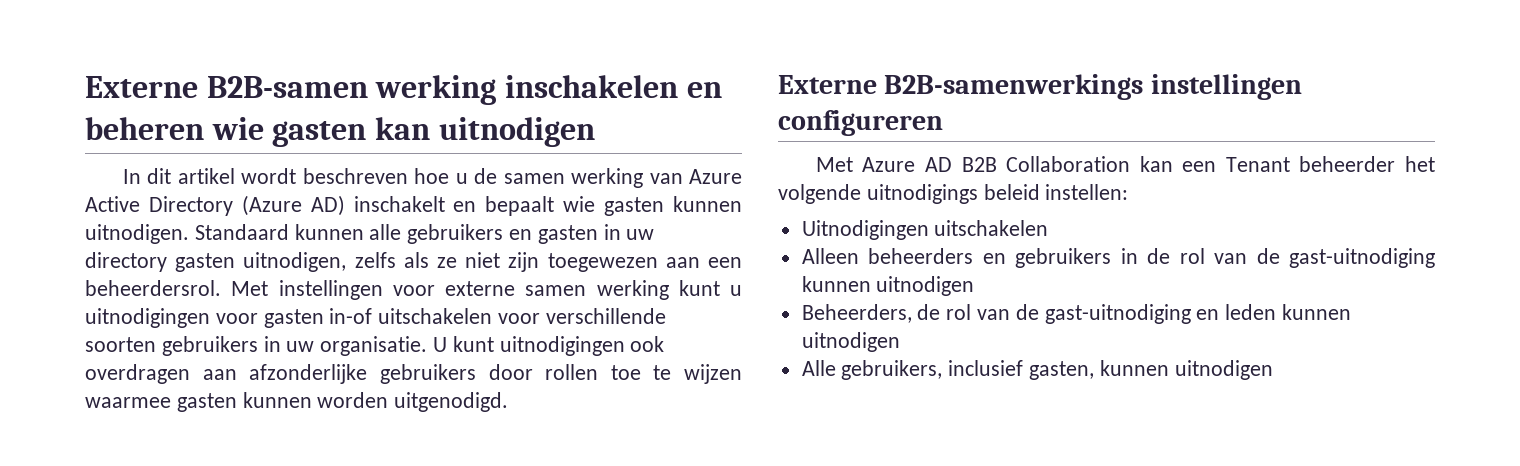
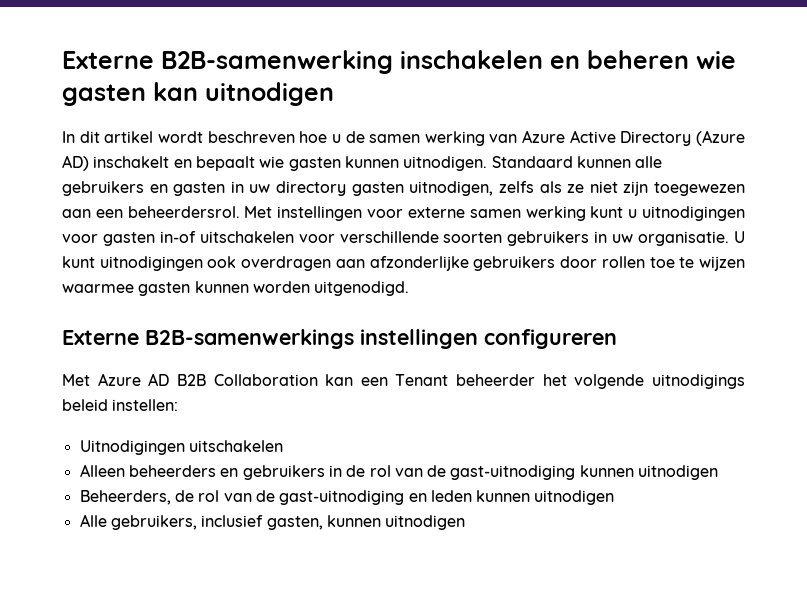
- Externe B2B-samen werking inschakelen en beheren wie gasten kan uitnodigen
+ Externe B2B-samenwerking inschakelen en beheren wie gasten kan uitnodigen

